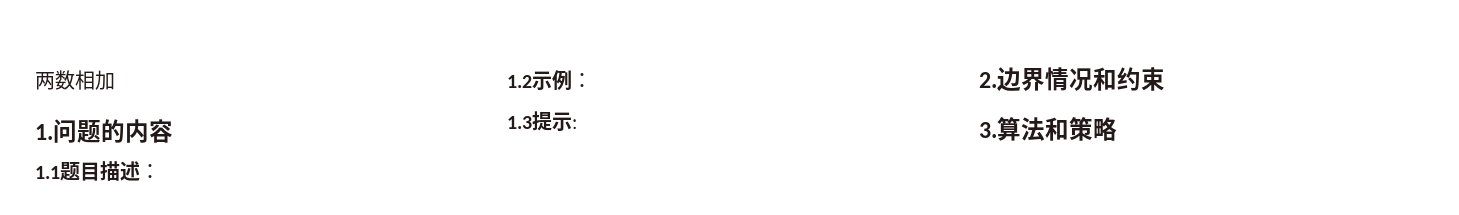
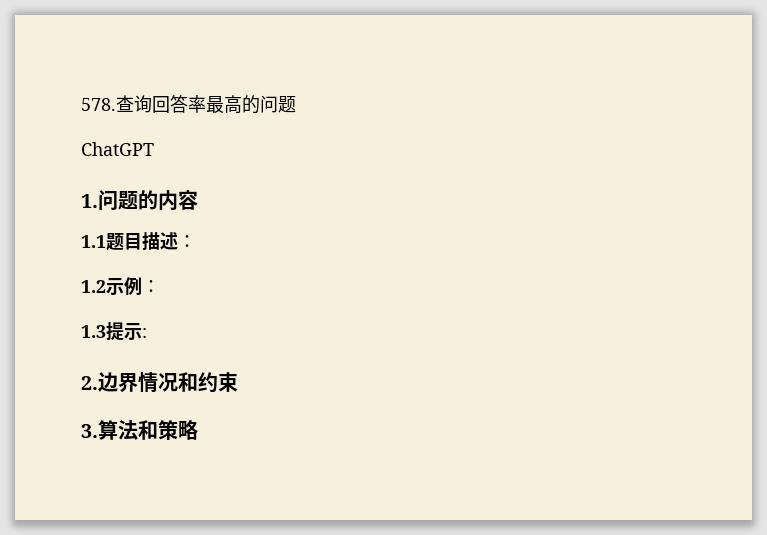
- 两数相加
+ 578.查询回答率最高的问题
+ ChatGPT

